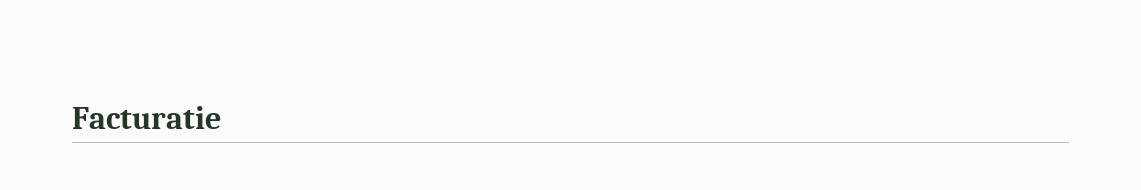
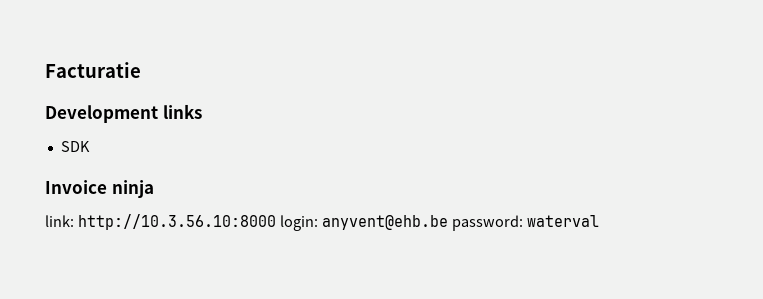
+ Development links
+ SDK
+ Invoice ninja
+ link: http://10.3.56.10:8000 login: anyvent@ehb.be password: waterval

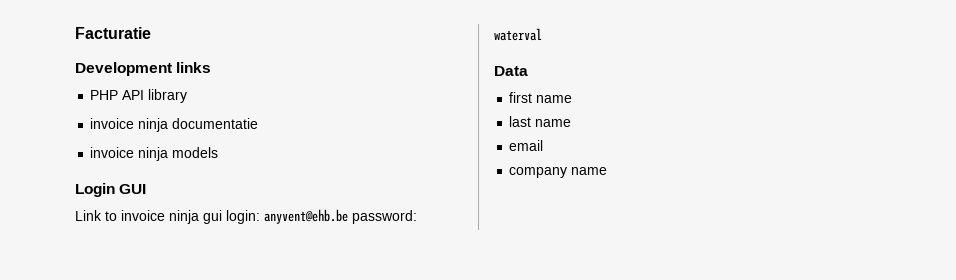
- SDK
- Invoice ninja
- link: http://10.3.56.10:8000 login: anyvent@ehb.be password: waterval
+ PHP API library
+ invoice ninja documentatie
+ invoice ninja models
+ Login GUI
+ Link to invoice ninja gui login: anyvent@ehb.be password: waterval
+ Data
+ first name
+ last name
+ email
+ company name

